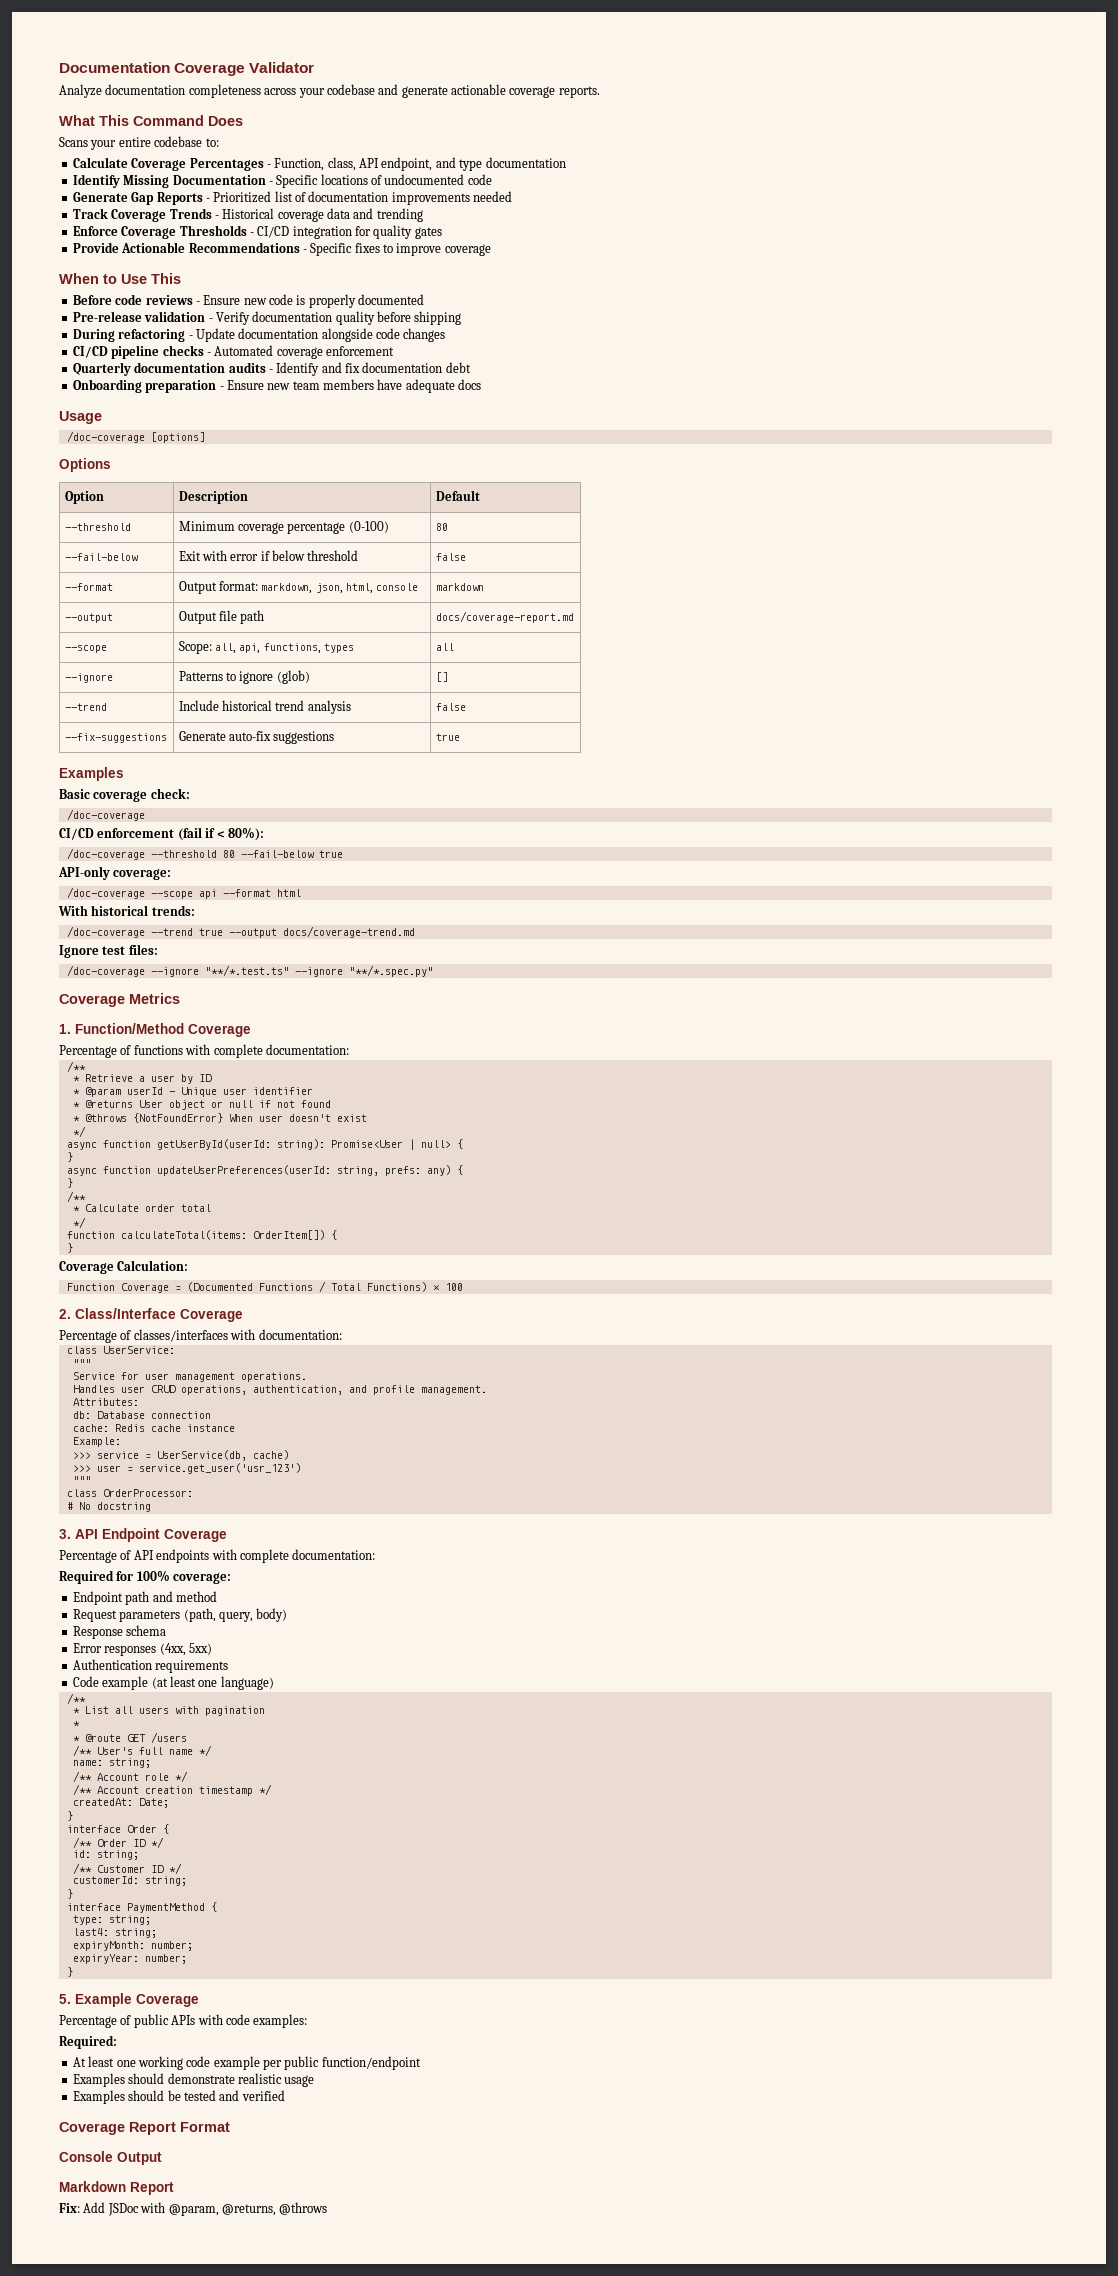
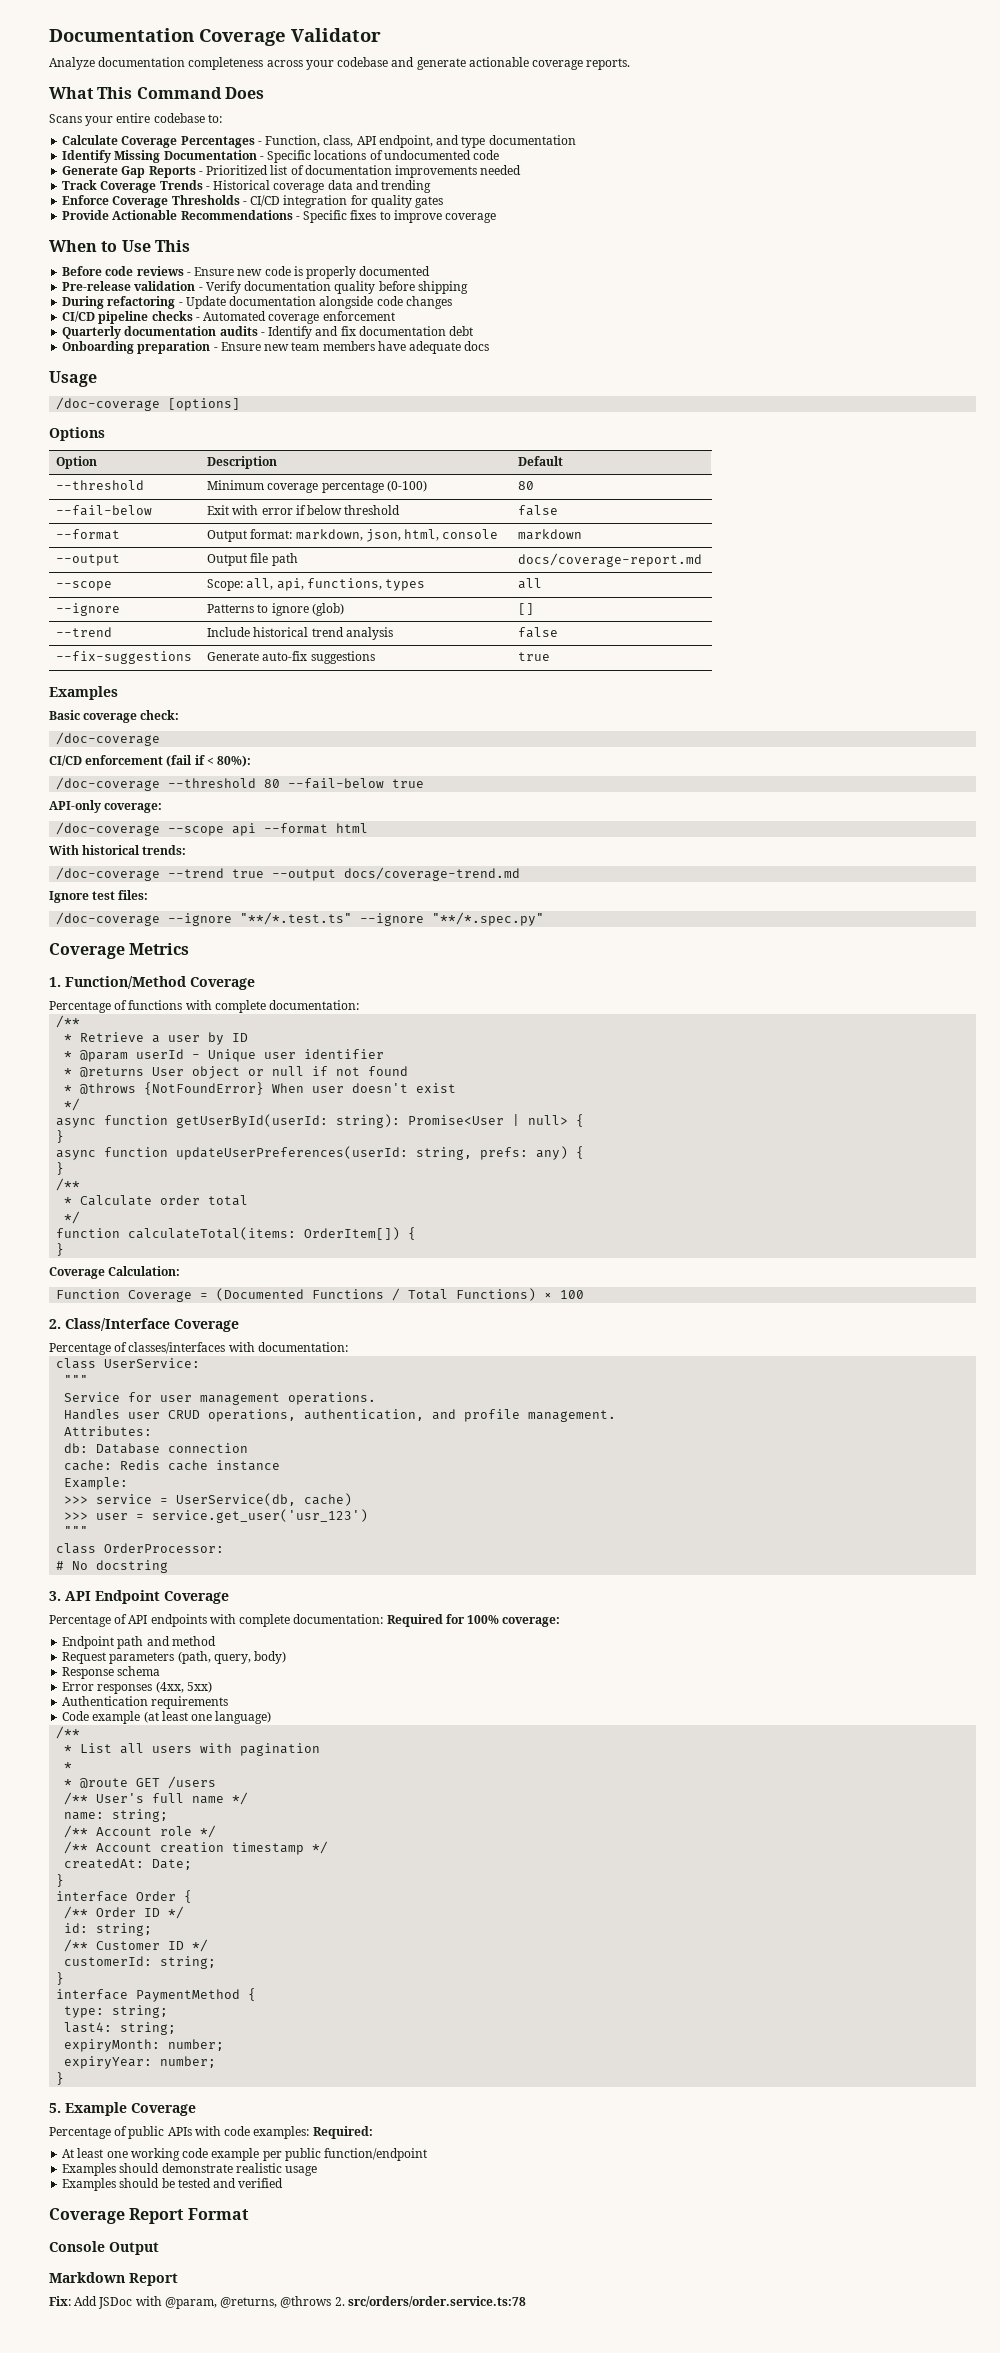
- Percentage of API endpoints with complete documentation:
- Required for 100% coverage:
+ Percentage of API endpoints with complete documentation: Required for 100% coverage:
- Percentage of public APIs with code examples:
- Required:
+ Percentage of public APIs with code examples: Required:
- Fix: Add JSDoc with @param, @returns, @throws
+ Fix: Add JSDoc with @param, @returns, @throws 2. src/orders/order.service.ts:78

